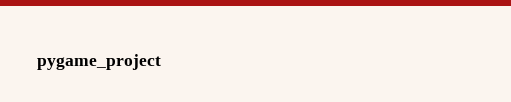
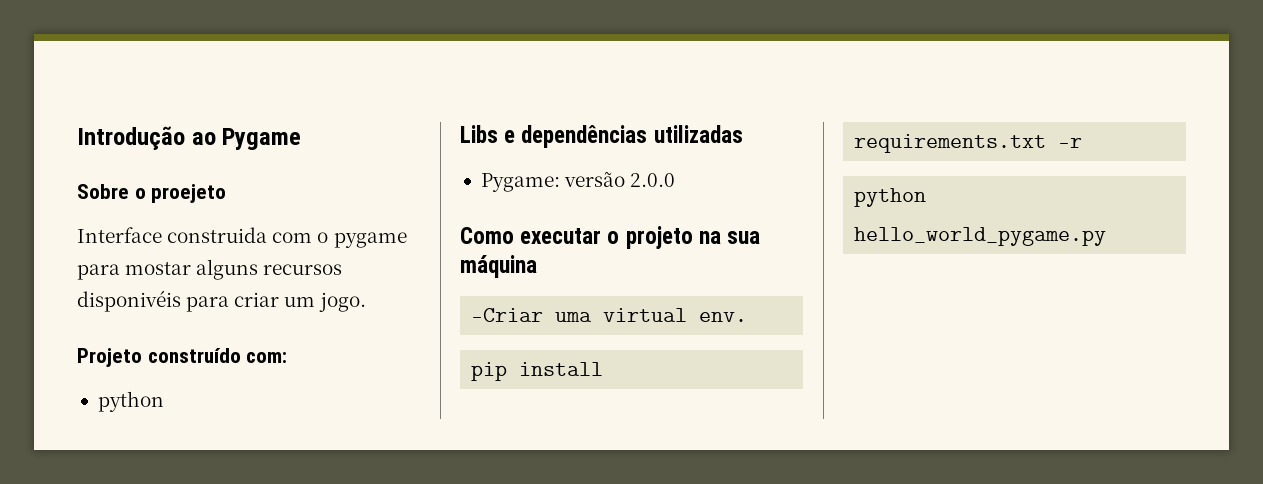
- pygame_project
+ Introdução ao Pygame
+ Sobre o proejeto
+ Interface construida com o pygame para mostar alguns recursos disponivéis para criar um jogo.
+ Projeto construído com:
+ python
+ Libs e dependências utilizadas
+ Pygame: versão 2.0.0
+ Como executar o projeto na sua máquina
+ -Criar uma virtual env.
+ pip install requirements.txt -r
+ python hello_world_pygame.py

